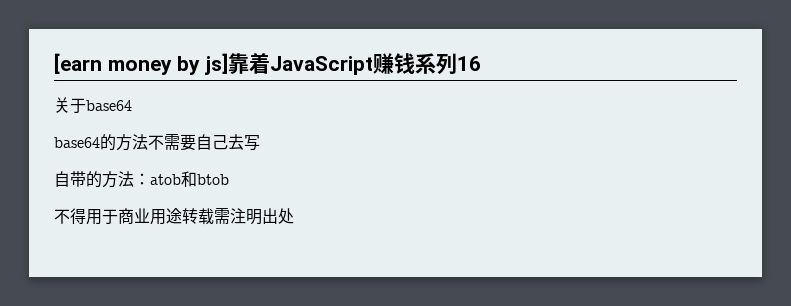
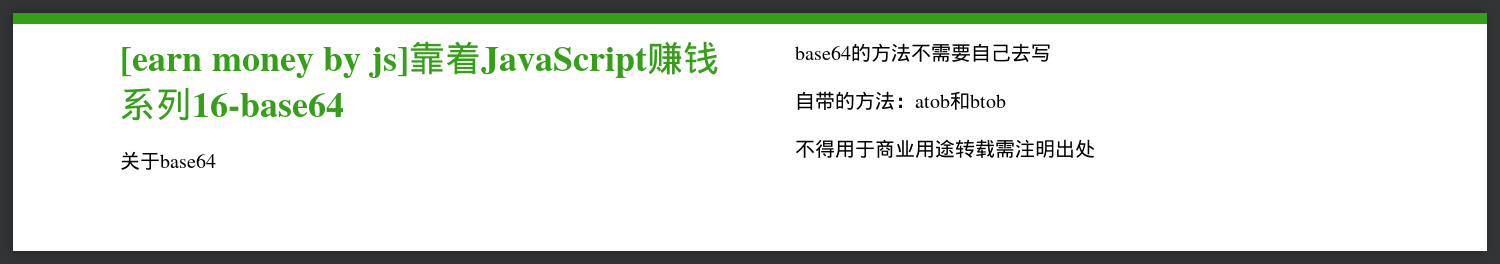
- [earn money by js]靠着JavaScript赚钱系列16
+ [earn money by js]靠着JavaScript赚钱系列16-base64

